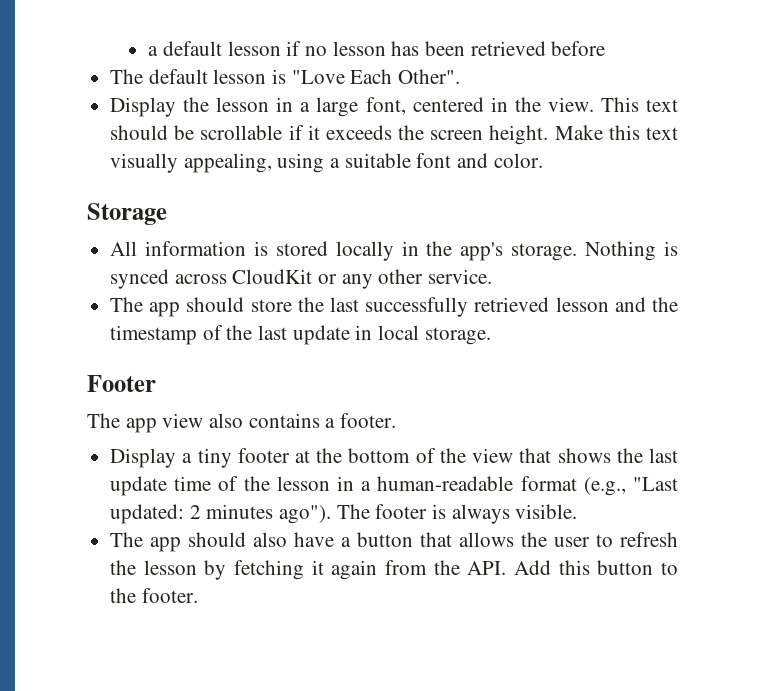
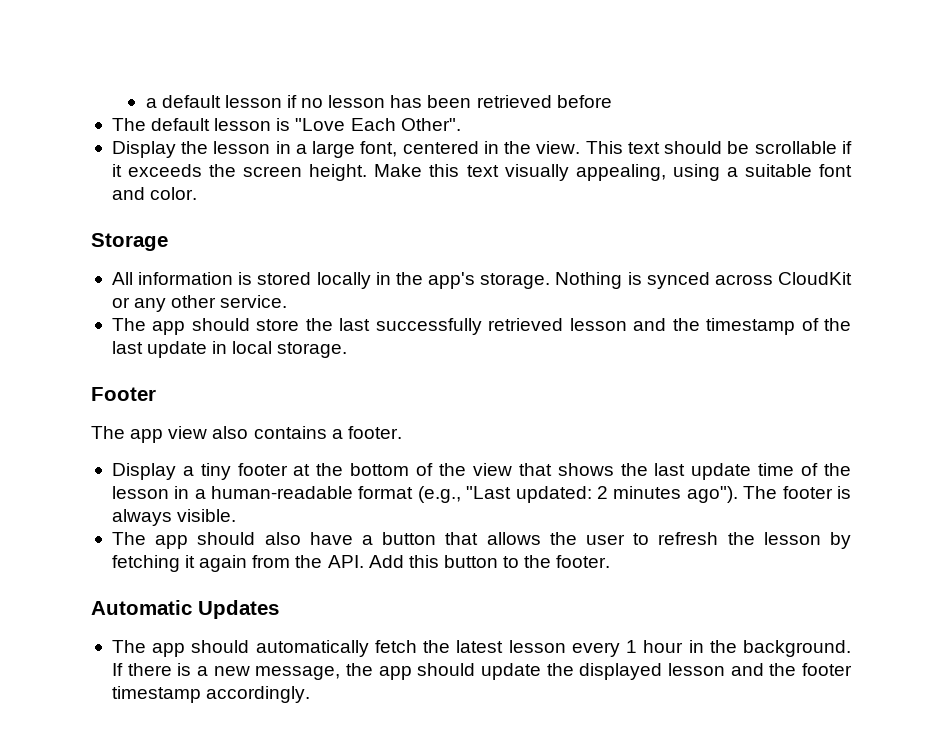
+ Automatic Updates
+ The app should automatically fetch the latest lesson every 1 hour in the background. If there is a new message, the app should update the displayed lesson and the footer timestamp accordingly.

